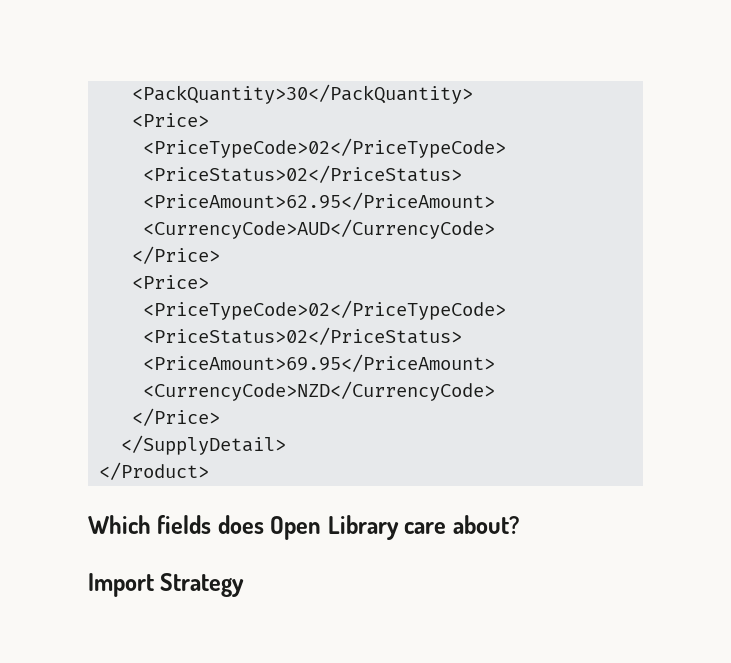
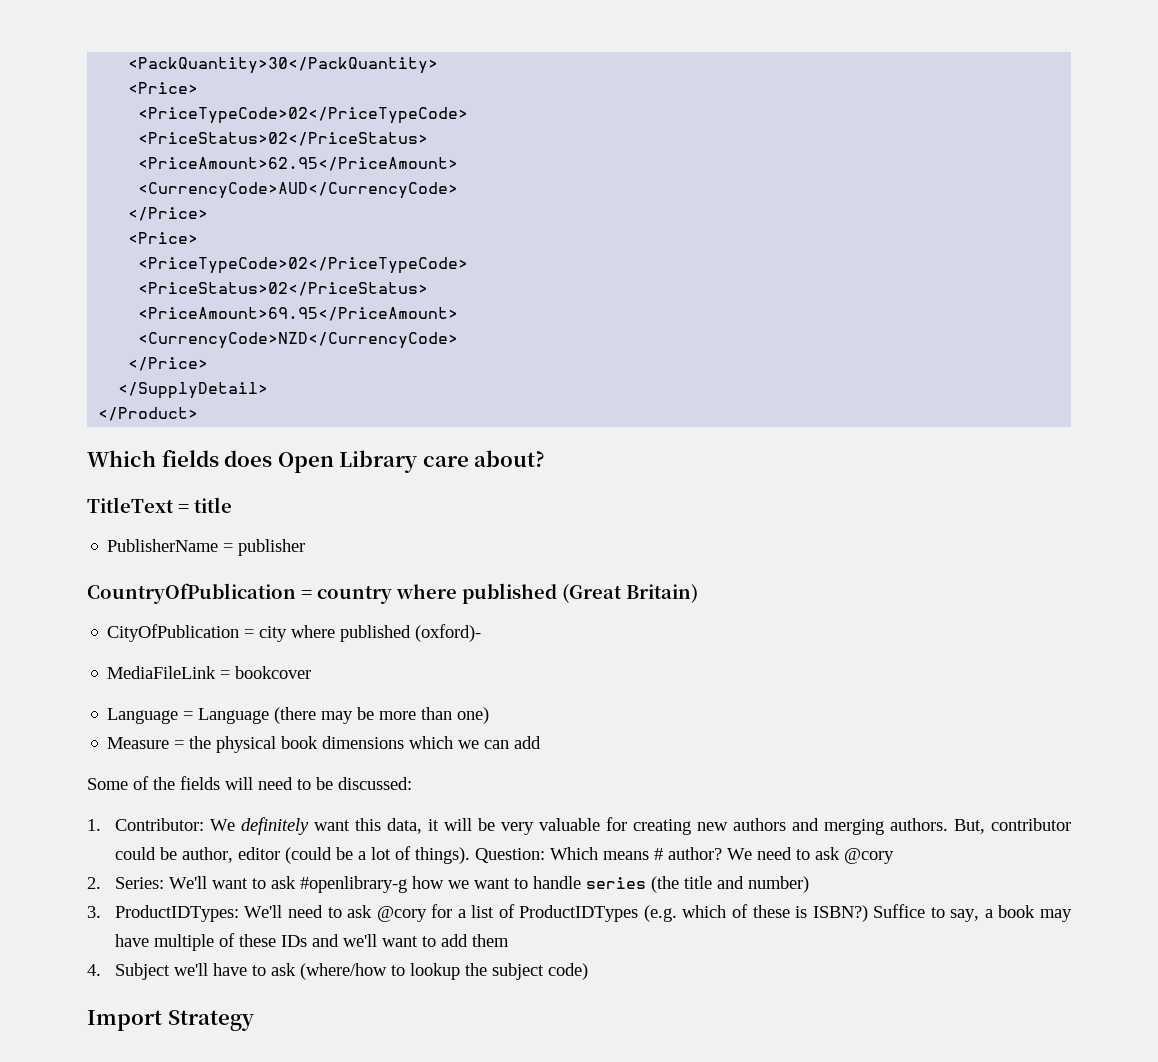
+ TitleText = title
+ PublisherName = publisher
+ CountryOfPublication = country where published (Great Britain)
+ CityOfPublication = city where published (oxford)-
+ MediaFileLink = bookcover
+ Language = Language (there may be more than one)
+ Measure = the physical book dimensions which we can add
+ Some of the fields will need to be discussed:
+ 1. Contributor: We definitely want this data, it will be very valuable for creating new authors and merging authors. But, contributor could be author, editor (could be a lot of things). Question: Which means # author? We need to ask @cory
+ 2. Series: We'll want to ask #openlibrary-g how we want to handle series (the title and number)
+ 3. ProductIDTypes: We'll need to ask @cory for a list of ProductIDTypes (e.g. which of these is ISBN?) Suffice to say, a book may have multiple of these IDs and we'll want to add them
+ 4. Subject we'll have to ask (where/how to lookup the subject code)

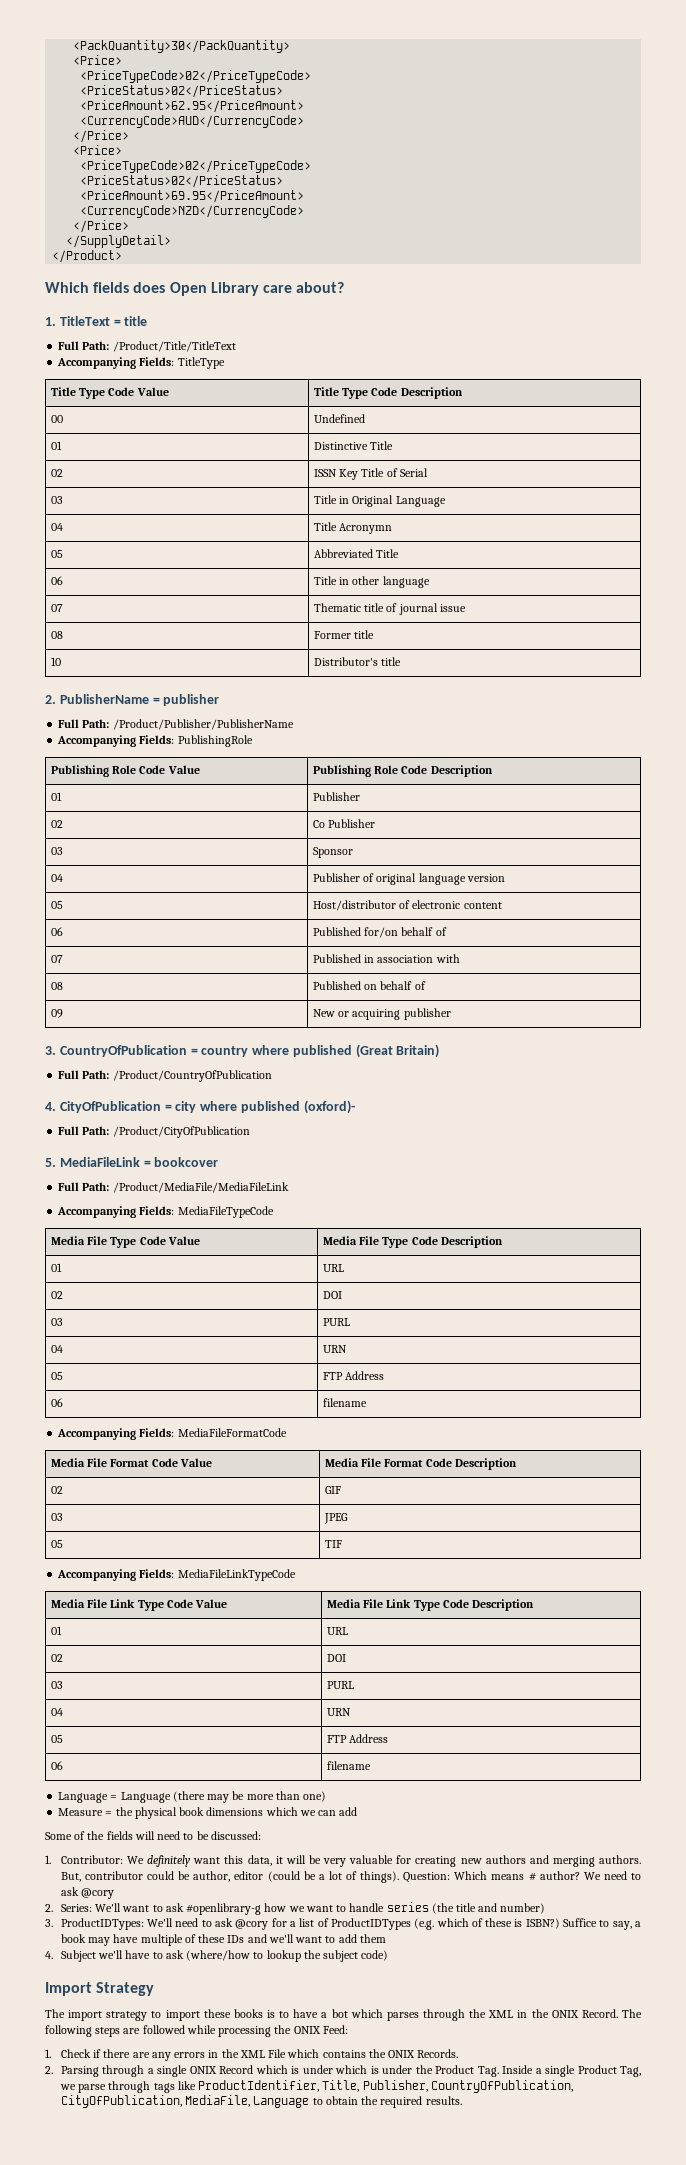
- TitleText = title
+ 1. TitleText = title
- PublisherName = publisher
- CountryOfPublication = country where published (Great Britain)
+ Full Path: /Product/Title/TitleText
+ Accompanying Fields: TitleType
+ Title Type Code Value | Title Type Code Description
+ 00 | Undefined
+ 01 | Distinctive Title
+ 02 | ISSN Key Title of Serial
+ 03 | Title in Original Language
+ 04 | Title Acronymn
+ 05 | Abbreviated Title
+ 06 | Title in other language
+ 07 | Thematic title of journal issue
+ 08 | Former title
+ 10 | Distributor's title
+ 2. PublisherName = publisher
+ Full Path: /Product/Publisher/PublisherName
+ Accompanying Fields: PublishingRole
+ Publishing Role Code Value | Publishing Role Code Description
+ 01 | Publisher
+ 02 | Co Publisher
+ 03 | Sponsor
+ 04 | Publisher of original language version
+ 05 | Host/distributor of electronic content
+ 06 | Published for/on behalf of
+ 07 | Published in association with
+ 08 | Published on behalf of
+ 09 | New or acquiring publisher
+ 3. CountryOfPublication = country where published (Great Britain)
- CityOfPublication = city where published (oxford)-
+ Full Path: /Product/CountryOfPublication
+ 4. CityOfPublication = city where published (oxford)-
- MediaFileLink = bookcover
+ Full Path: /Product/CityOfPublication
+ 5. MediaFileLink = bookcover
+ Full Path: /Product/MediaFile/MediaFileLink
+ Accompanying Fields: MediaFileTypeCode
+ Media File Type Code Value | Media File Type Code Description
+ 01 | URL
+ 02 | DOI
+ 03 | PURL
+ 04 | URN
+ 05 | FTP Address
+ 06 | filename
+ Accompanying Fields: MediaFileFormatCode
+ Media File Format Code Value | Media File Format Code Description
+ 02 | GIF
+ 03 | JPEG
+ 05 | TIF
+ Accompanying Fields: MediaFileLinkTypeCode
+ Media File Link Type Code Value | Media File Link Type Code Description
+ 01 | URL
+ 02 | DOI
+ 03 | PURL
+ 04 | URN
+ 05 | FTP Address
+ 06 | filename
+ The import strategy to import these books is to have a bot which parses through the XML in the ONIX Record. The following steps are followed while processing the ONIX Feed:
+ 1. Check if there are any errors in the XML File which contains the ONIX Records.
+ 2. Parsing through a single ONIX Record which is under which is under the Product Tag. Inside a single Product Tag, we parse through tags like ProductIdentifier, Title, Publisher, CountryOfPublication, CityOfPublication, MediaFile, Language to obtain the required results.

